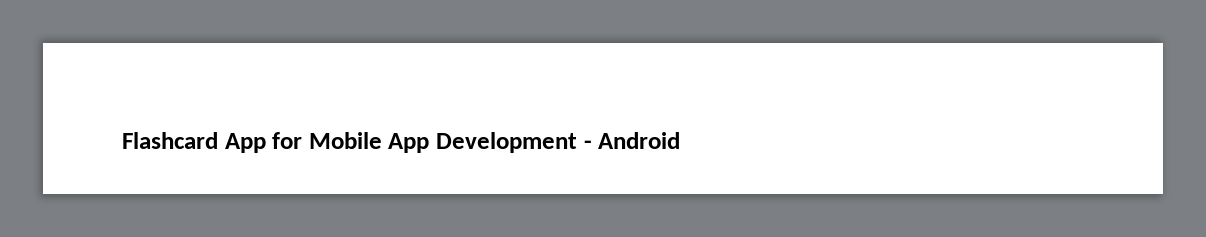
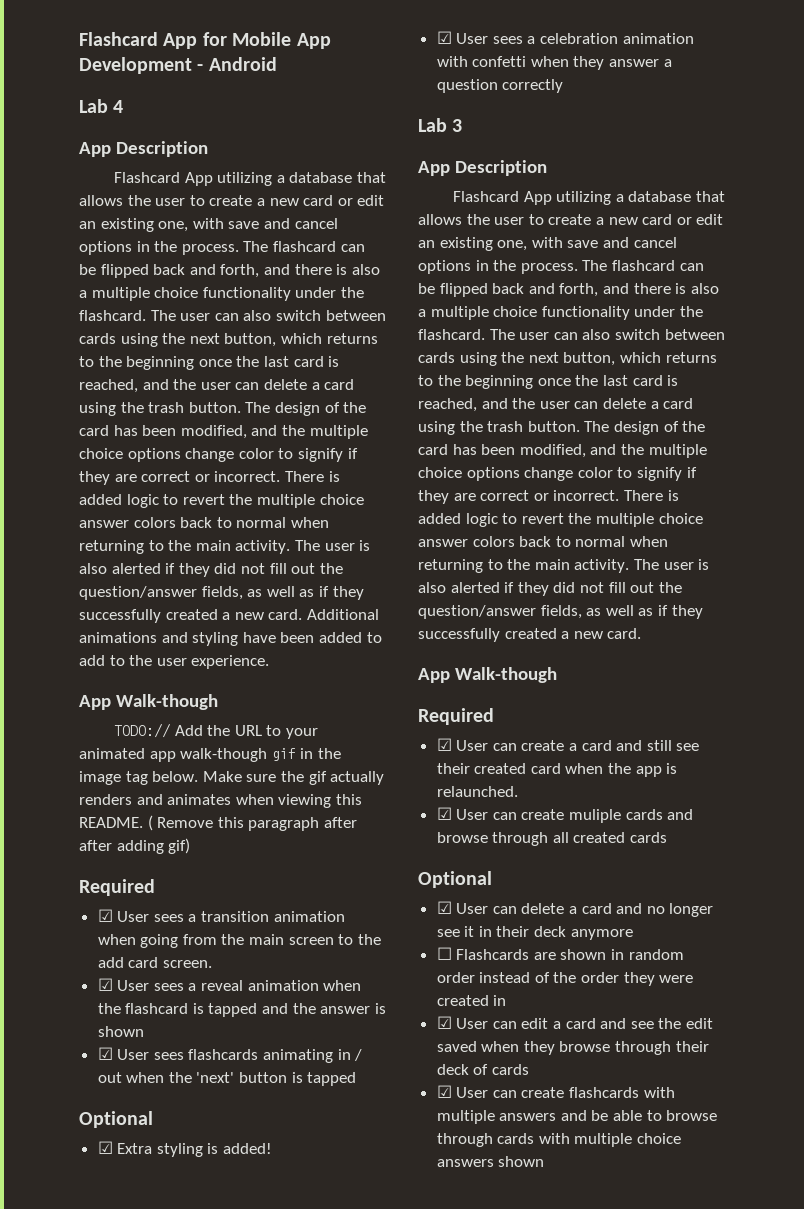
+ Lab 4
+ App Description
+ Flashcard App utilizing a database that allows the user to create a new card or edit an existing one, with save and cancel options in the process. The flashcard can be flipped back and forth, and there is also a multiple choice functionality under the flashcard. The user can also switch between cards using the next button, which returns to the beginning once the last card is reached, and the user can delete a card using the trash button. The design of the card has been modified, and the multiple choice options change color to signify if they are correct or incorrect. There is added logic to revert the multiple choice answer colors back to normal when returning to the main activity. The user is also alerted if they did not fill out the question/answer fields, as well as if they successfully created a new card. Additional animations and styling have been added to add to the user experience.
+ App Walk-though
+ TODO:// Add the URL to your animated app walk-though gif in the image tag below. Make sure the gif actually renders and animates when viewing this README. ( Remove this paragraph after after adding gif)
+ Required
+ ☑ User sees a transition animation when going from the main screen to the add card screen.
+ ☑ User sees a reveal animation when the flashcard is tapped and the answer is shown
+ ☑ User sees flashcards animating in / out when the 'next' button is tapped
+ Optional
+ ☑ Extra styling is added!
+ ☑ User sees a celebration animation with confetti when they answer a question correctly
+ Lab 3
+ App Description
+ Flashcard App utilizing a database that allows the user to create a new card or edit an existing one, with save and cancel options in the process. The flashcard can be flipped back and forth, and there is also a multiple choice functionality under the flashcard. The user can also switch between cards using the next button, which returns to the beginning once the last card is reached, and the user can delete a card using the trash button. The design of the card has been modified, and the multiple choice options change color to signify if they are correct or incorrect. There is added logic to revert the multiple choice answer colors back to normal when returning to the main activity. The user is also alerted if they did not fill out the question/answer fields, as well as if they successfully created a new card.
+ App Walk-though
+ Required
+ ☑ User can create a card and still see their created card when the app is relaunched.
+ ☑ User can create muliple cards and browse through all created cards
+ Optional
+ ☑ User can delete a card and no longer see it in their deck anymore
+ ☐ Flashcards are shown in random order instead of the order they were created in
+ ☑ User can edit a card and see the edit saved when they browse through their deck of cards
+ ☑ User can create flashcards with multiple answers and be able to browse through cards with multiple choice answers shown

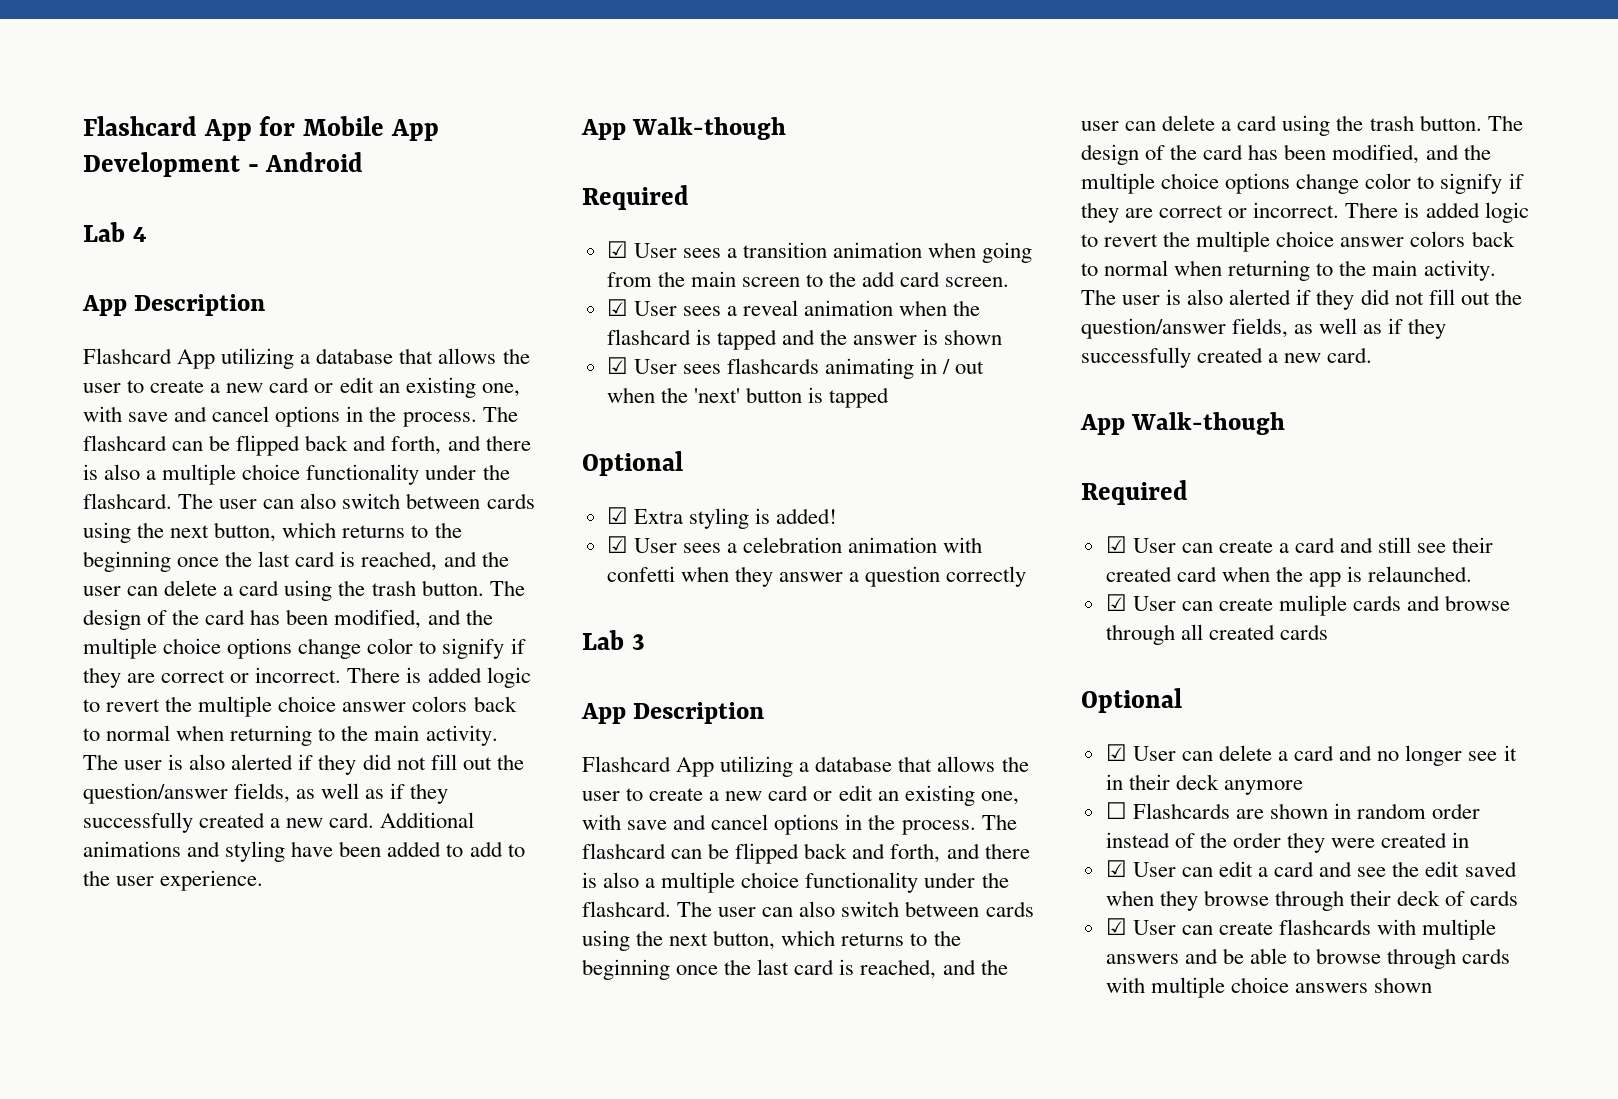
- TODO:// Add the URL to your animated app walk-though gif in the image tag below. Make sure the gif actually renders and animates when viewing this README. ( Remove this paragraph after after adding gif)

